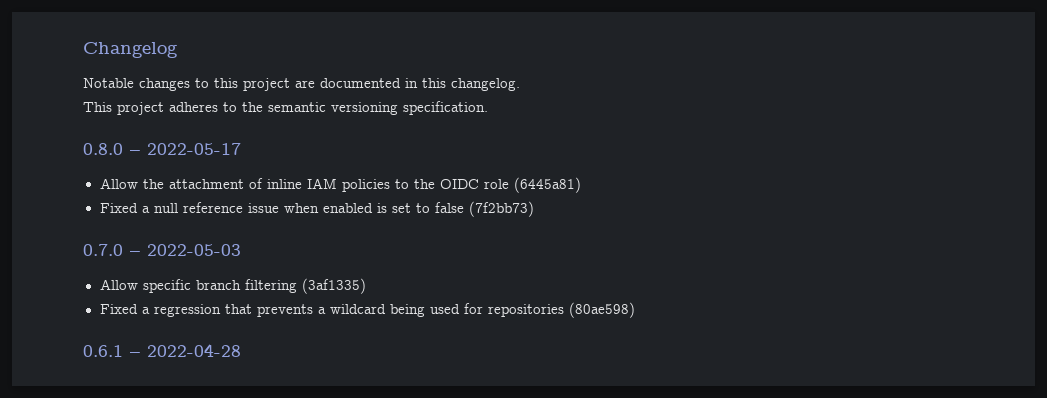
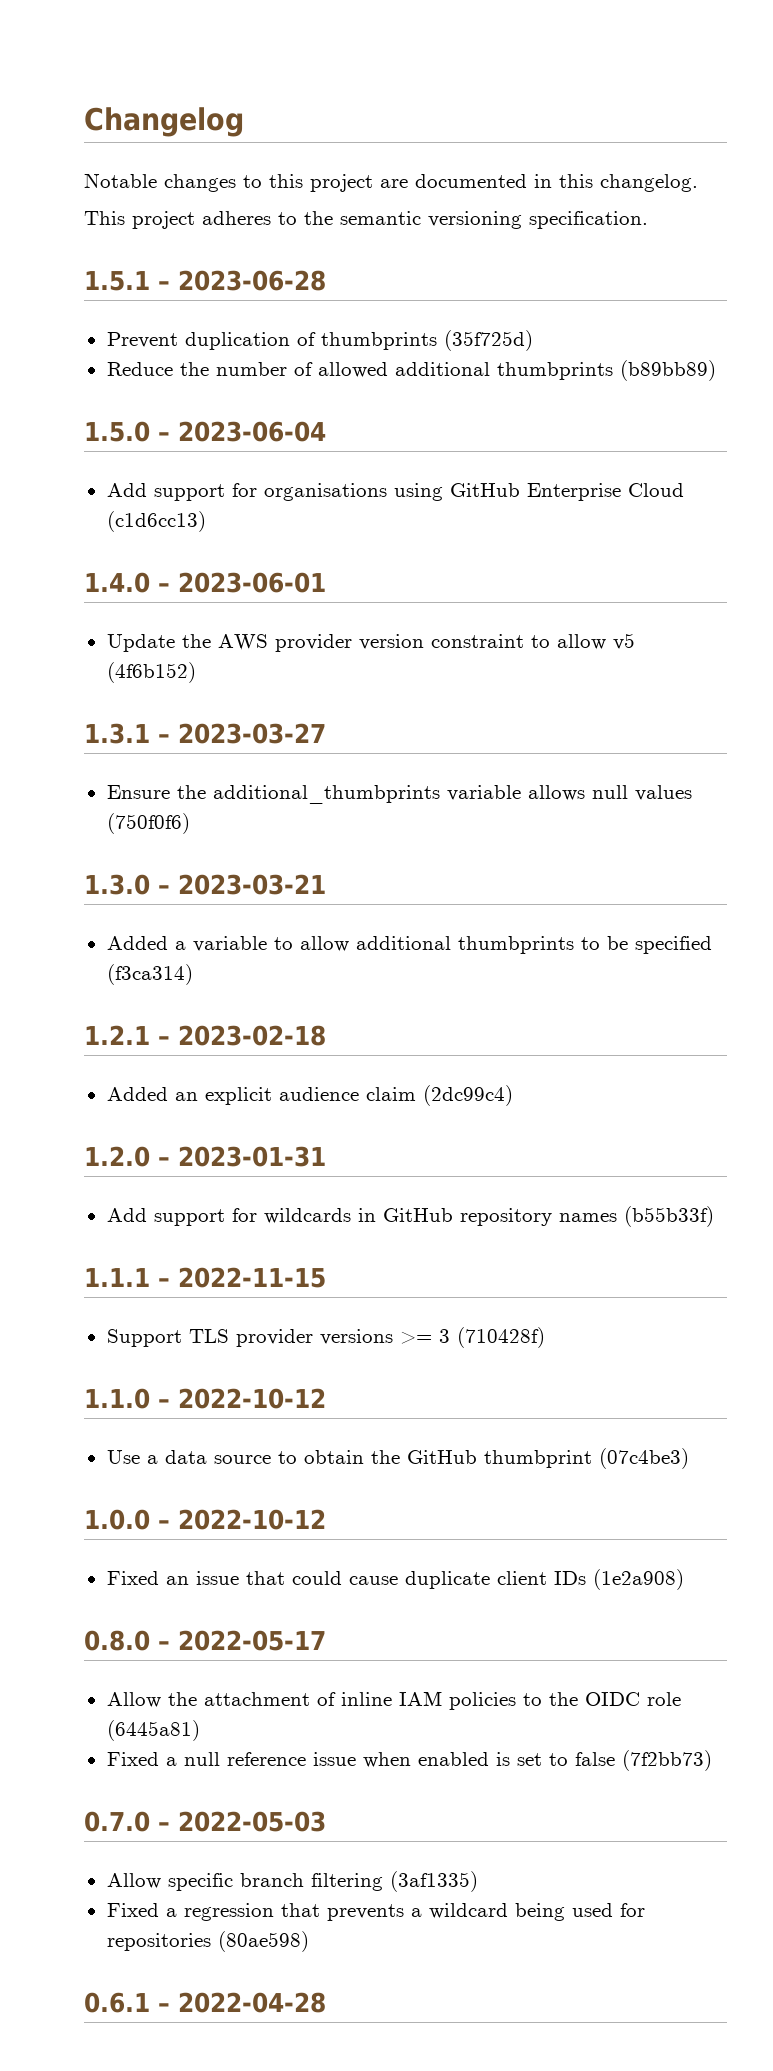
+ 1.5.1 – 2023-06-28
+ Prevent duplication of thumbprints (35f725d)
+ Reduce the number of allowed additional thumbprints (b89bb89)
+ 1.5.0 – 2023-06-04
+ Add support for organisations using GitHub Enterprise Cloud (c1d6cc13)
+ 1.4.0 – 2023-06-01
+ Update the AWS provider version constraint to allow v5 (4f6b152)
+ 1.3.1 – 2023-03-27
+ Ensure the additional_thumbprints variable allows null values (750f0f6)
+ 1.3.0 – 2023-03-21
+ Added a variable to allow additional thumbprints to be specified (f3ca314)
+ 1.2.1 – 2023-02-18
+ Added an explicit audience claim (2dc99c4)
+ 1.2.0 – 2023-01-31
+ Add support for wildcards in GitHub repository names (b55b33f)
+ 1.1.1 – 2022-11-15
+ Support TLS provider versions >= 3 (710428f)
+ 1.1.0 – 2022-10-12
+ Use a data source to obtain the GitHub thumbprint (07c4be3)
+ 1.0.0 – 2022-10-12
+ Fixed an issue that could cause duplicate client IDs (1e2a908)

